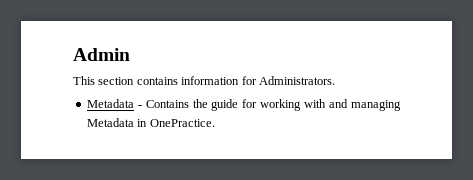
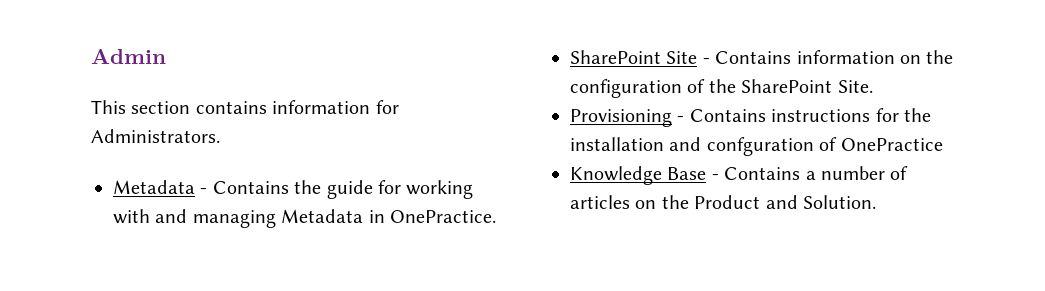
+ SharePoint Site - Contains information on the configuration of the SharePoint Site.
+ Provisioning - Contains instructions for the installation and confguration of OnePractice
+ Knowledge Base - Contains a number of articles on the Product and Solution.

